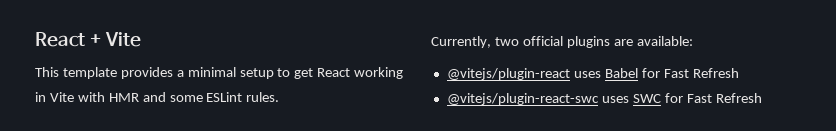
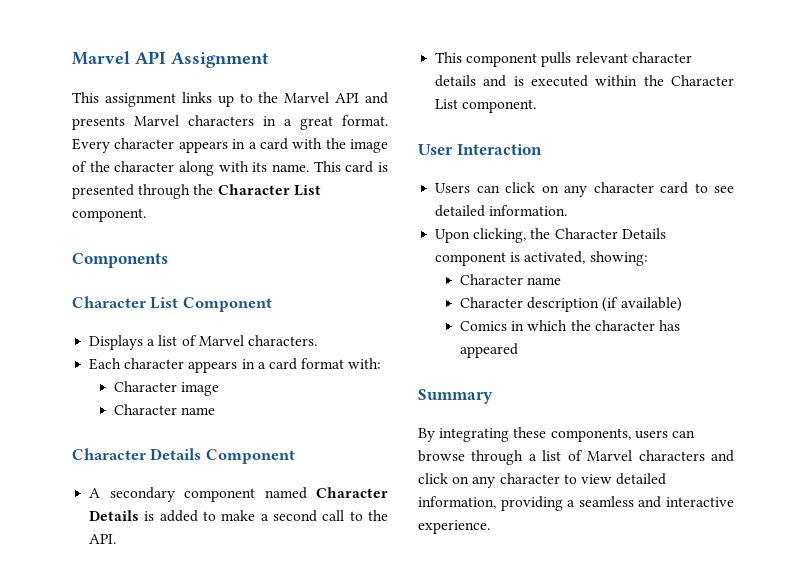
- React + Vite
- This template provides a minimal setup to get React working in Vite with HMR and some ESLint rules.
- Currently, two official plugins are available:
- @vitejs/plugin-react uses Babel for Fast Refresh
- @vitejs/plugin-react-swc uses SWC for Fast Refresh
+ Marvel API Assignment
+ This assignment links up to the Marvel API and presents Marvel characters in a great format. Every character appears in a card with the image of the character along with its name. This card is presented through the Character List component.
+ Components
+ Character List Component
+ Displays a list of Marvel characters.
+ Each character appears in a card format with:
+ Character image
+ Character name
+ Character Details Component
+ A secondary component named Character Details is added to make a second call to the API.
+ This component pulls relevant character details and is executed within the Character List component.
+ User Interaction
+ Users can click on any character card to see detailed information.
+ Upon clicking, the Character Details component is activated, showing:
+ Character name
+ Character description (if available)
+ Comics in which the character has appeared
+ Summary
+ By integrating these components, users can browse through a list of Marvel characters and click on any character to view detailed information, providing a seamless and interactive experience.

